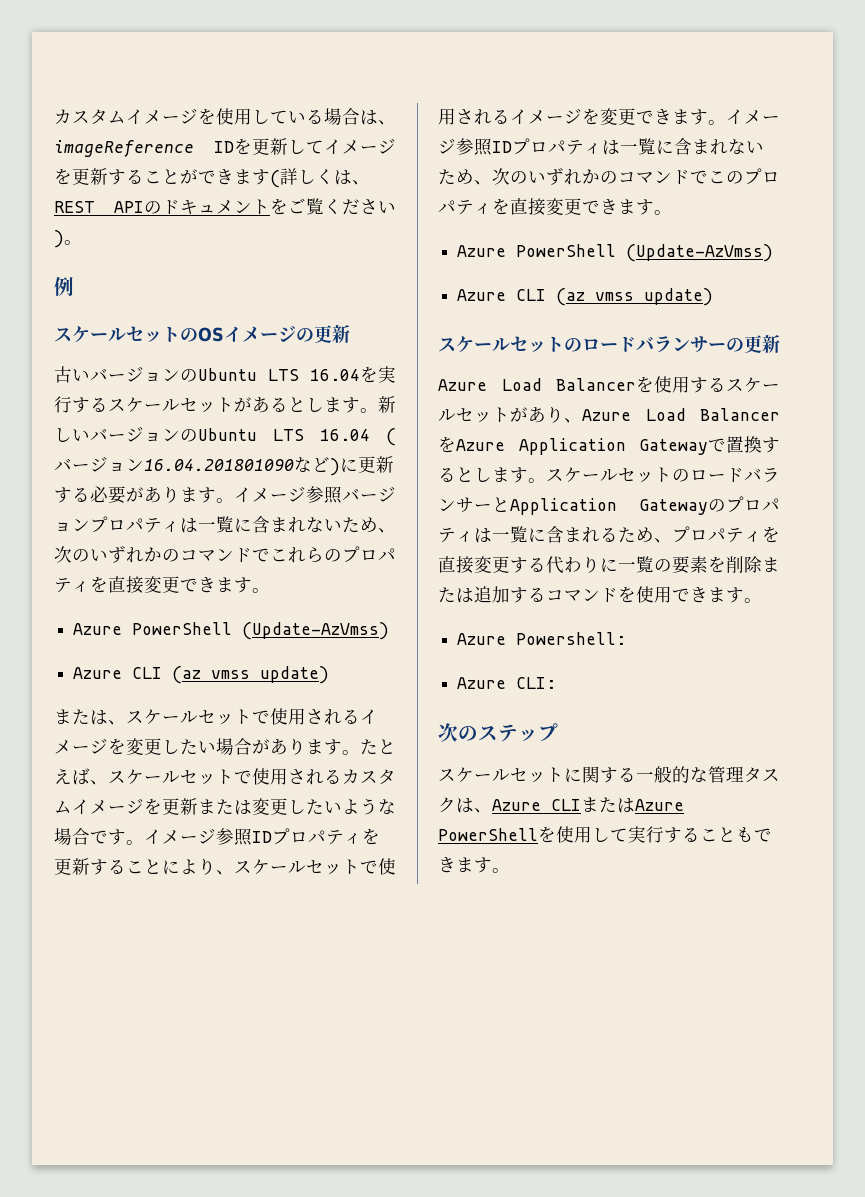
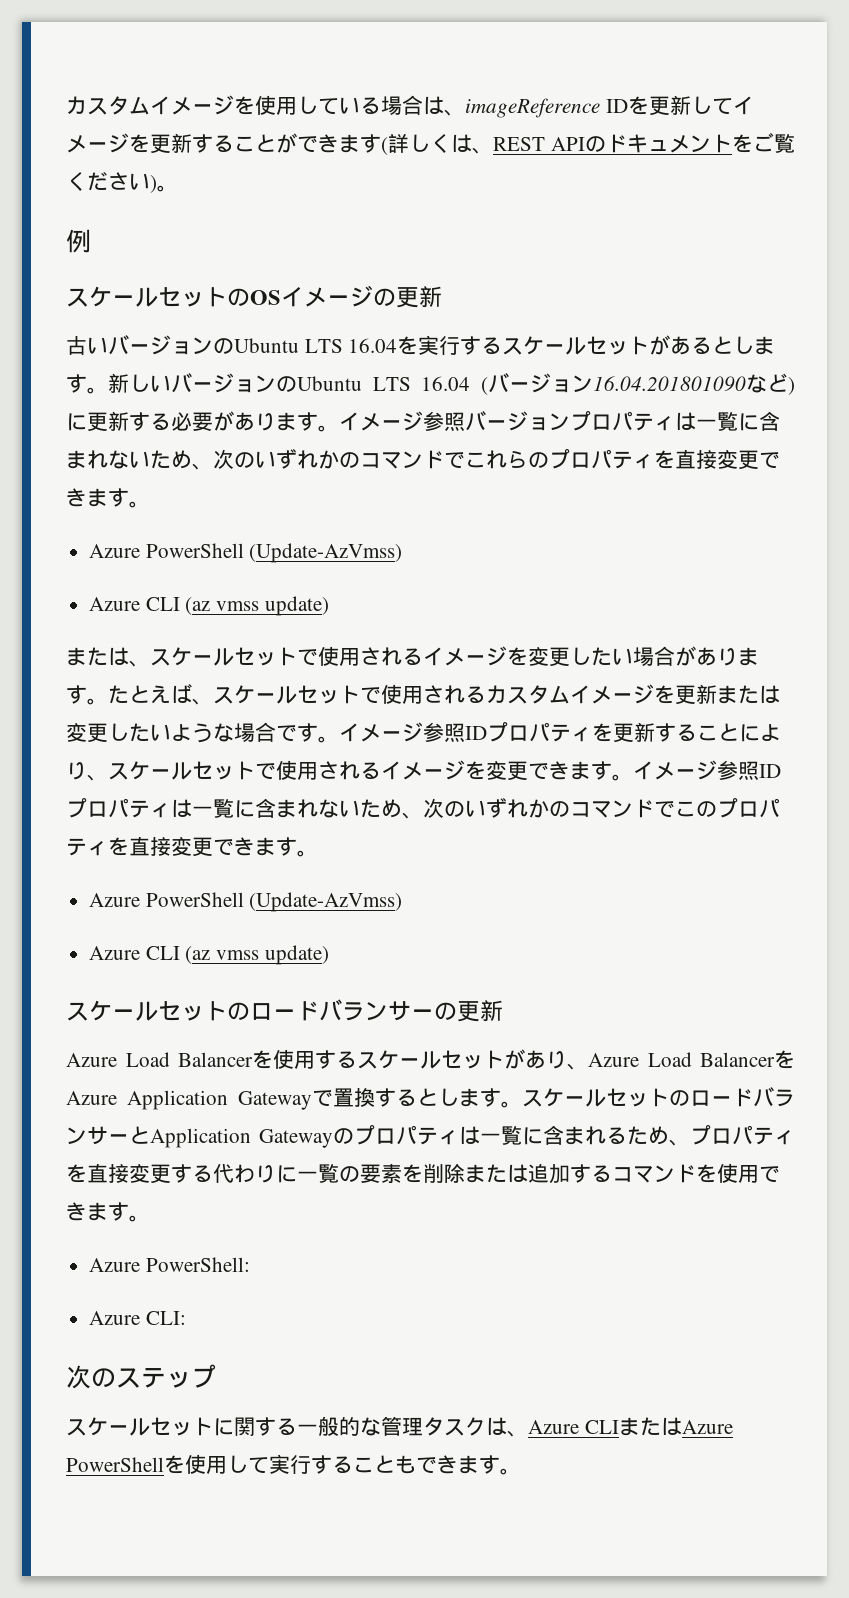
- Azure Powershell:
+ Azure PowerShell:

